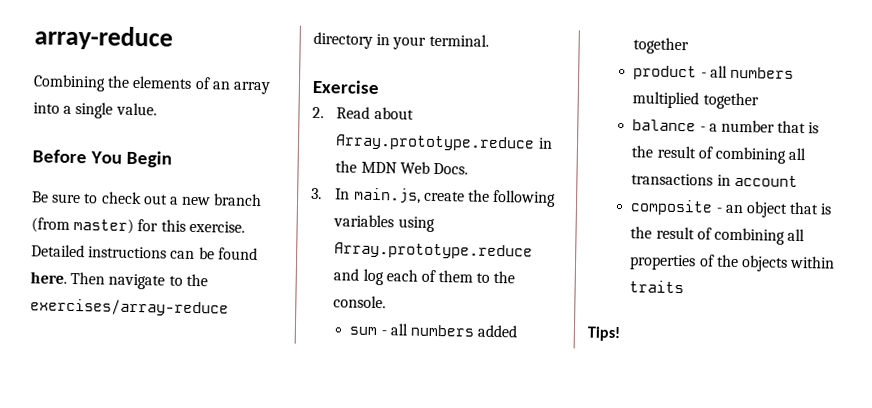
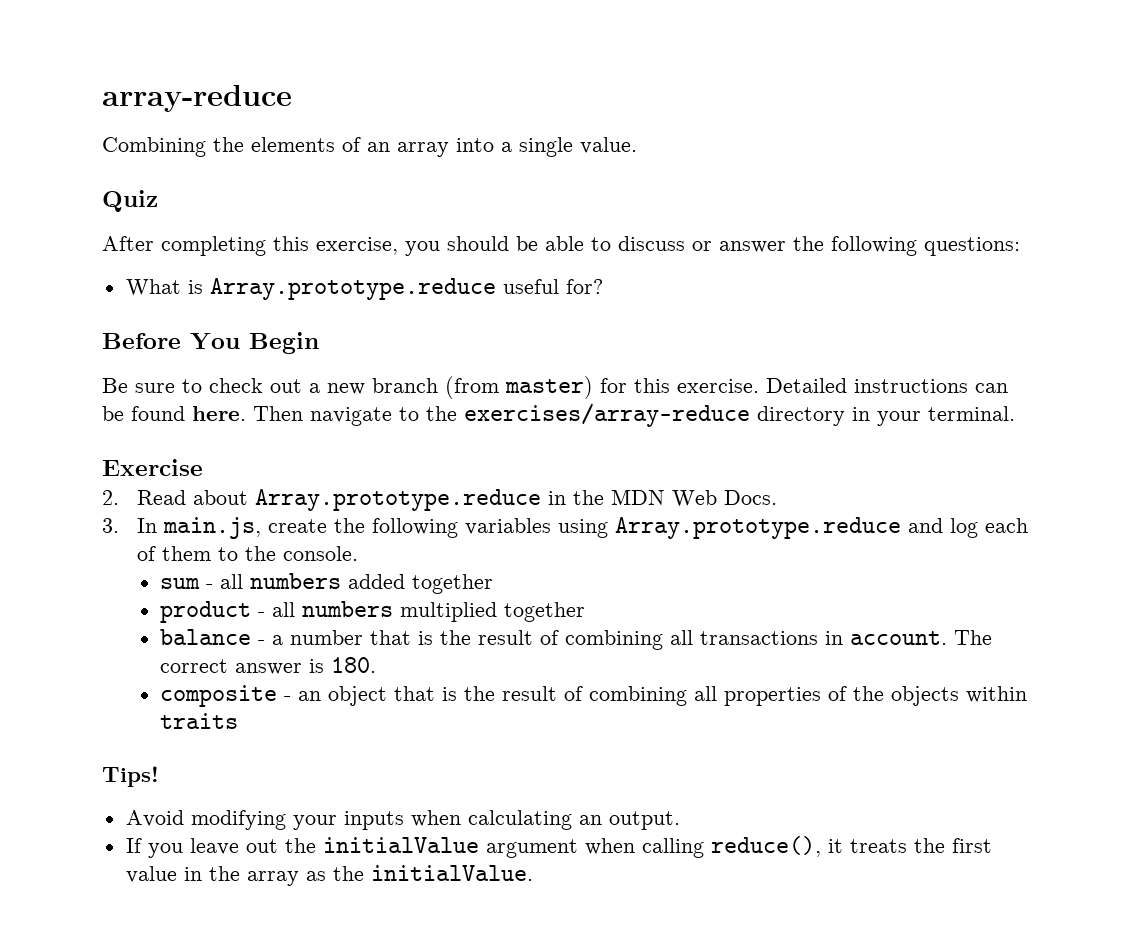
+ Quiz
+ After completing this exercise, you should be able to discuss or answer the following questions:
+ What is Array.prototype.reduce useful for?
- balance - a number that is the result of combining all transactions in account
+ balance - a number that is the result of combining all transactions in account. The correct answer is 180.
+ Avoid modifying your inputs when calculating an output.
+ If you leave out the initialValue argument when calling reduce(), it treats the first value in the array as the initialValue.

